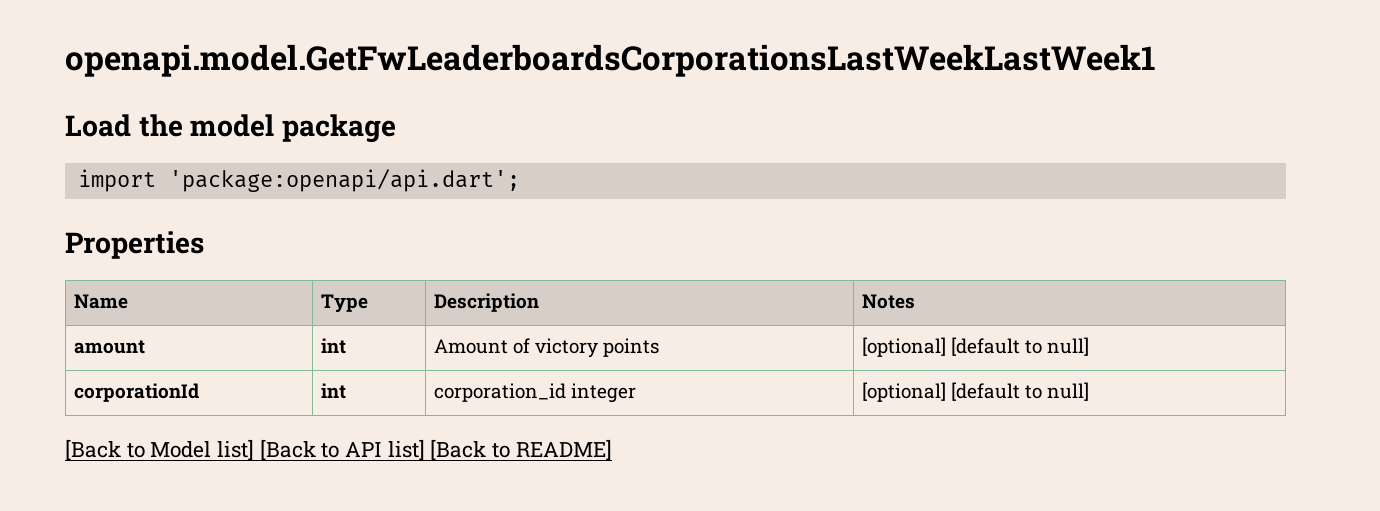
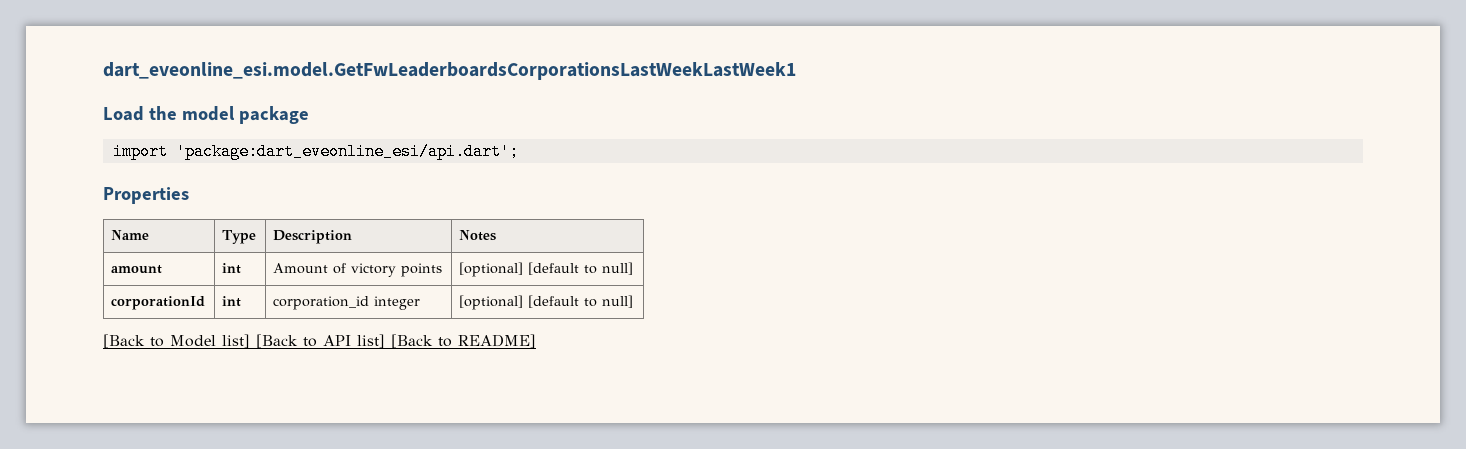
- openapi.model.GetFwLeaderboardsCorporationsLastWeekLastWeek1
+ dart_eveonline_esi.model.GetFwLeaderboardsCorporationsLastWeekLastWeek1
- import 'package:openapi/api.dart';
+ import 'package:dart_eveonline_esi/api.dart';

